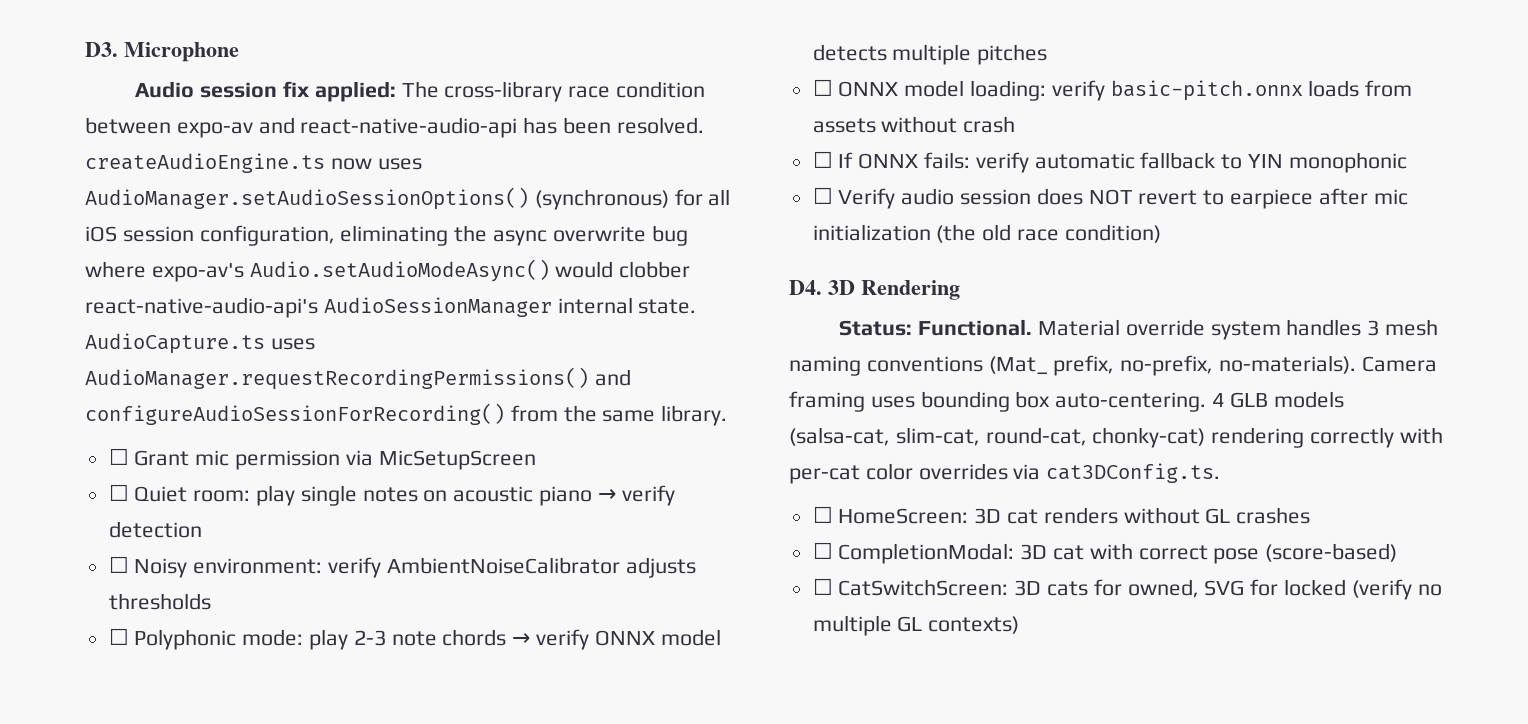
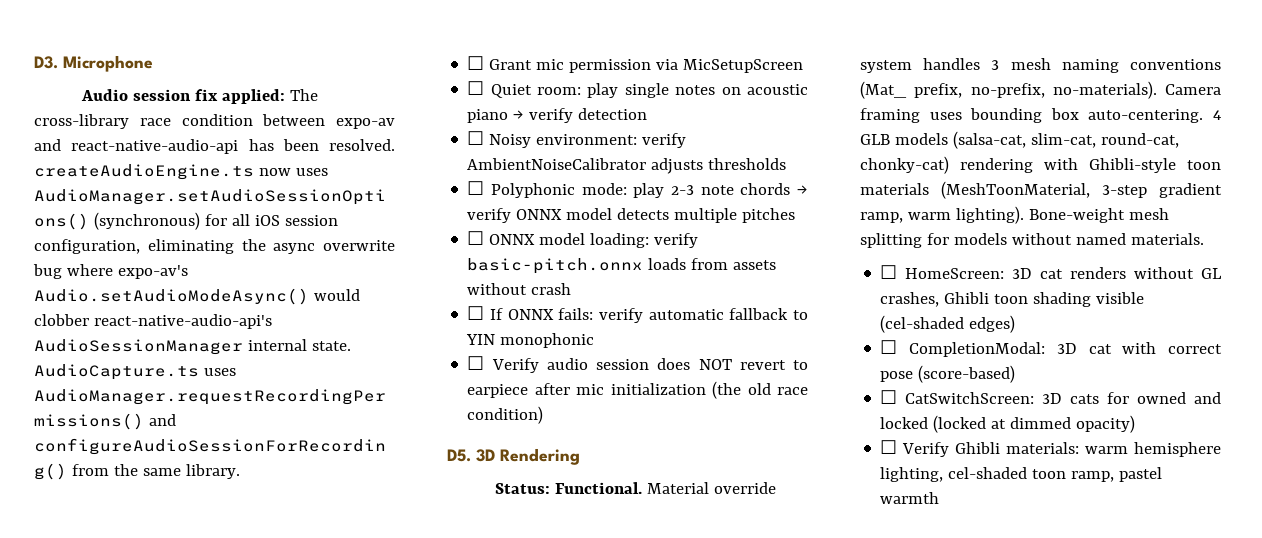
- D4. 3D Rendering
+ D5. 3D Rendering
- 4 GLB models (salsa-cat, slim-cat, round-cat, chonky-cat) rendering correctly with per-cat color overrides via cat3DConfig.ts.
+ 4 GLB models (salsa-cat, slim-cat, round-cat, chonky-cat) rendering with Ghibli-style toon materials (MeshToonMaterial, 3-step gradient ramp, warm lighting). Bone-weight mesh splitting for models without named materials.
- ☐ HomeScreen: 3D cat renders without GL crashes
+ ☐ HomeScreen: 3D cat renders without GL crashes, Ghibli toon shading visible (cel-shaded edges)
- ☐ CatSwitchScreen: 3D cats for owned, SVG for locked (verify no multiple GL contexts)
+ ☐ CatSwitchScreen: 3D cats for owned and locked (locked at dimmed opacity)
+ ☐ Verify Ghibli materials: warm hemisphere lighting, cel-shaded toon ramp, pastel warmth

